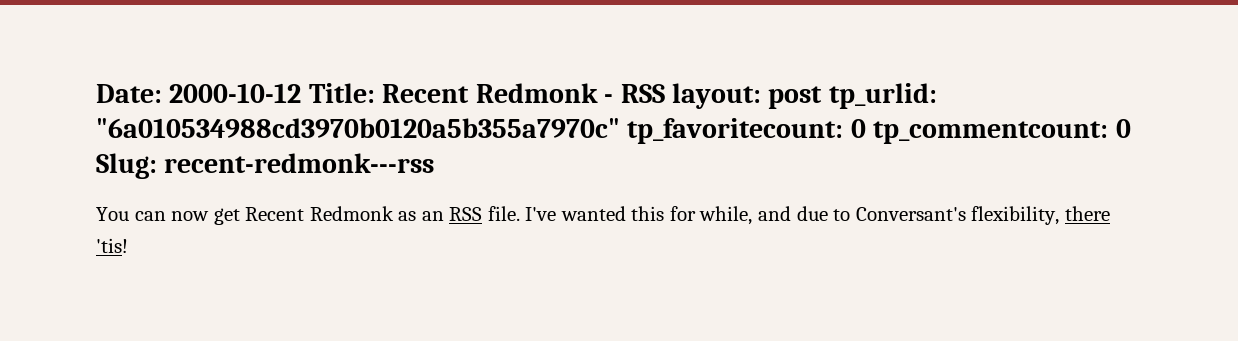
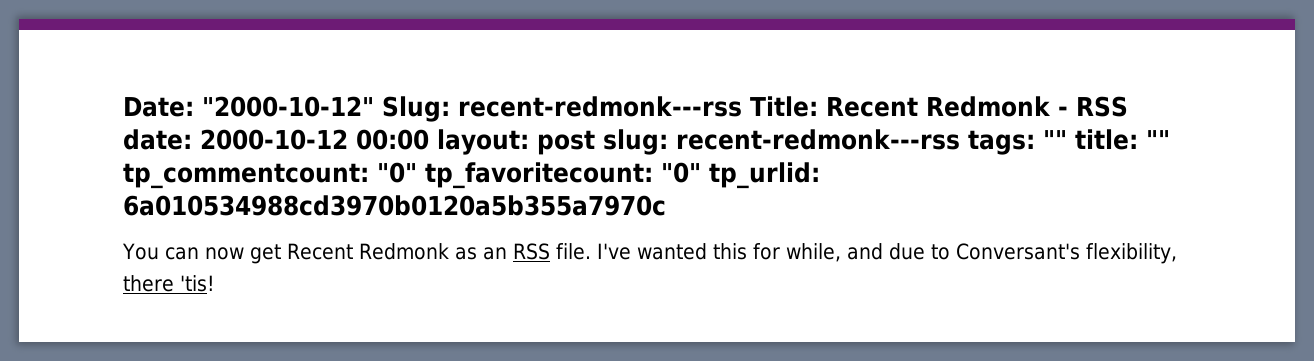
- Date: 2000-10-12 Title: Recent Redmonk - RSS layout: post tp_urlid: "6a010534988cd3970b0120a5b355a7970c" tp_favoritecount: 0 tp_commentcount: 0 Slug: recent-redmonk---rss
+ Date: "2000-10-12" Slug: recent-redmonk---rss Title: Recent Redmonk - RSS date: 2000-10-12 00:00 layout: post slug: recent-redmonk---rss tags: "" title: "" tp_commentcount: "0" tp_favoritecount: "0" tp_urlid: 6a010534988cd3970b0120a5b355a7970c

